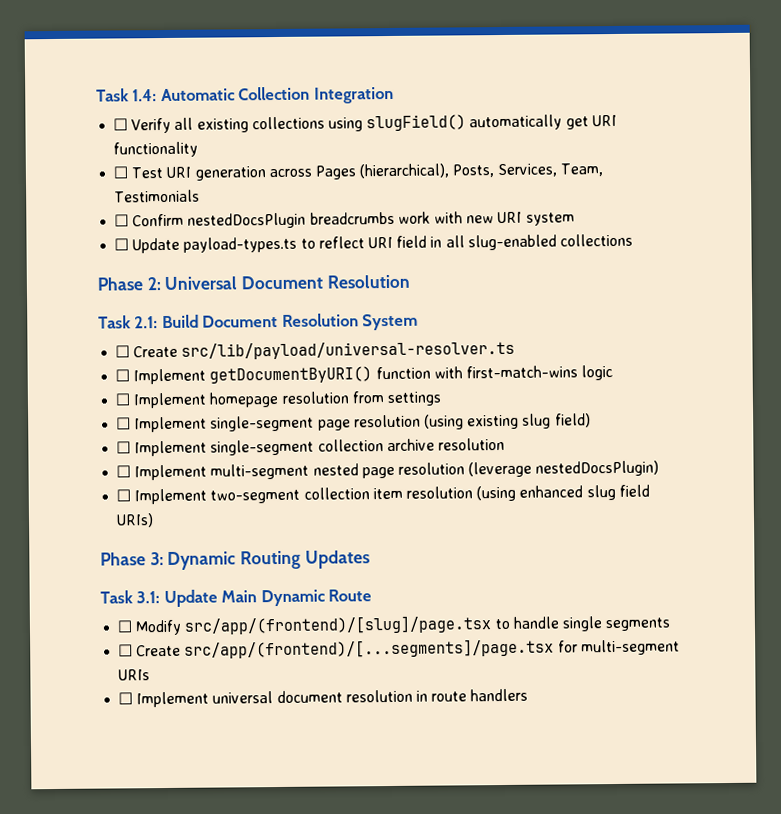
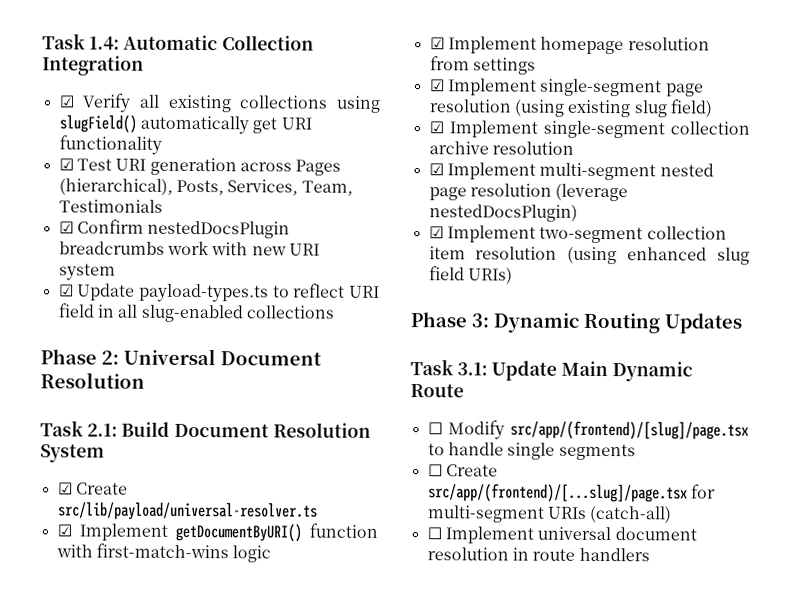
- ☐ Verify all existing collections using slugField() automatically get URI functionality
+ ☑ Verify all existing collections using slugField() automatically get URI functionality
- ☐ Test URI generation across Pages (hierarchical), Posts, Services, Team, Testimonials
+ ☑ Test URI generation across Pages (hierarchical), Posts, Services, Team, Testimonials
- ☐ Confirm nestedDocsPlugin breadcrumbs work with new URI system
+ ☑ Confirm nestedDocsPlugin breadcrumbs work with new URI system
- ☐ Update payload-types.ts to reflect URI field in all slug-enabled collections
+ ☑ Update payload-types.ts to reflect URI field in all slug-enabled collections
- ☐ Create src/lib/payload/universal-resolver.ts
+ ☑ Create src/lib/payload/universal-resolver.ts
- ☐ Implement getDocumentByURI() function with first-match-wins logic
+ ☑ Implement getDocumentByURI() function with first-match-wins logic
- ☐ Implement homepage resolution from settings
+ ☑ Implement homepage resolution from settings
- ☐ Implement single-segment page resolution (using existing slug field)
+ ☑ Implement single-segment page resolution (using existing slug field)
- ☐ Implement single-segment collection archive resolution
+ ☑ Implement single-segment collection archive resolution
- ☐ Implement multi-segment nested page resolution (leverage nestedDocsPlugin)
+ ☑ Implement multi-segment nested page resolution (leverage nestedDocsPlugin)
- ☐ Implement two-segment collection item resolution (using enhanced slug field URIs)
+ ☑ Implement two-segment collection item resolution (using enhanced slug field URIs)
- ☐ Create src/app/(frontend)/[...segments]/page.tsx for multi-segment URIs
+ ☐ Create src/app/(frontend)/[...slug]/page.tsx for multi-segment URIs (catch-all)

